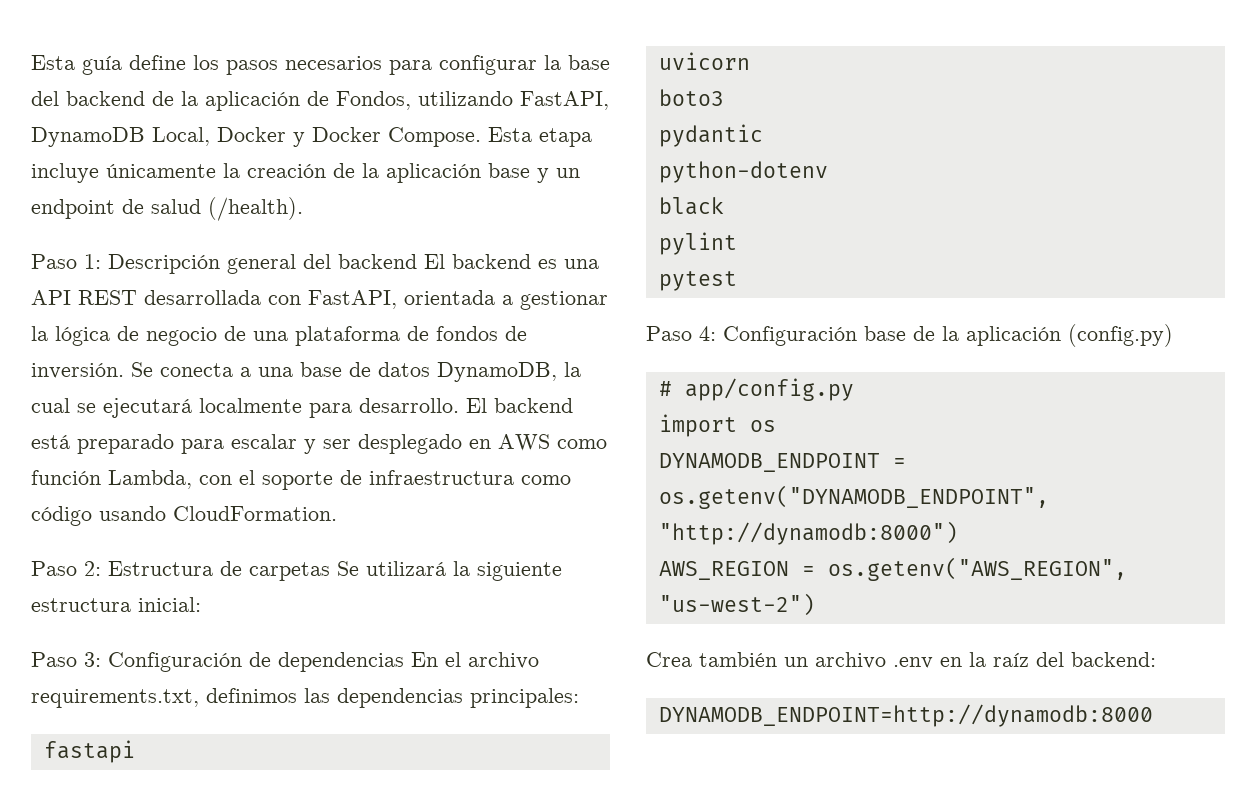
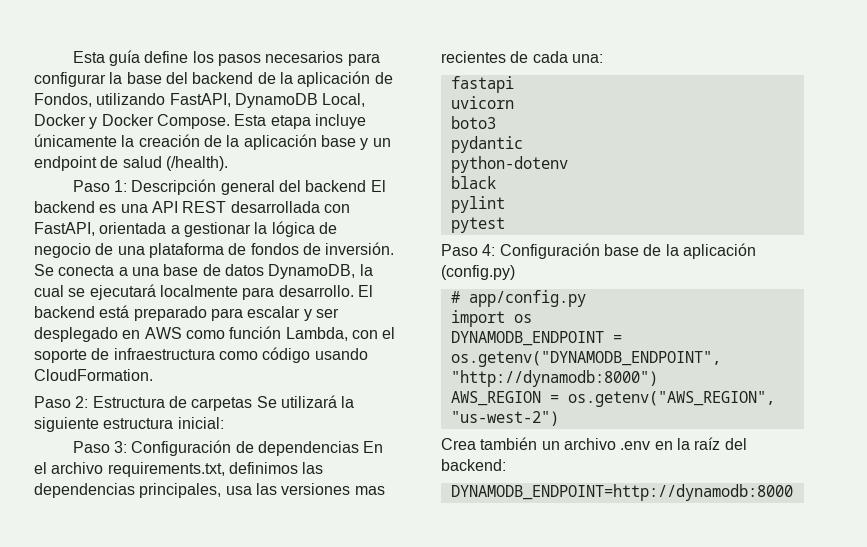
- Paso 3: Configuración de dependencias En el archivo requirements.txt, definimos las dependencias principales:
+ Paso 3: Configuración de dependencias En el archivo requirements.txt, definimos las dependencias principales, usa las versiones mas recientes de cada una:

